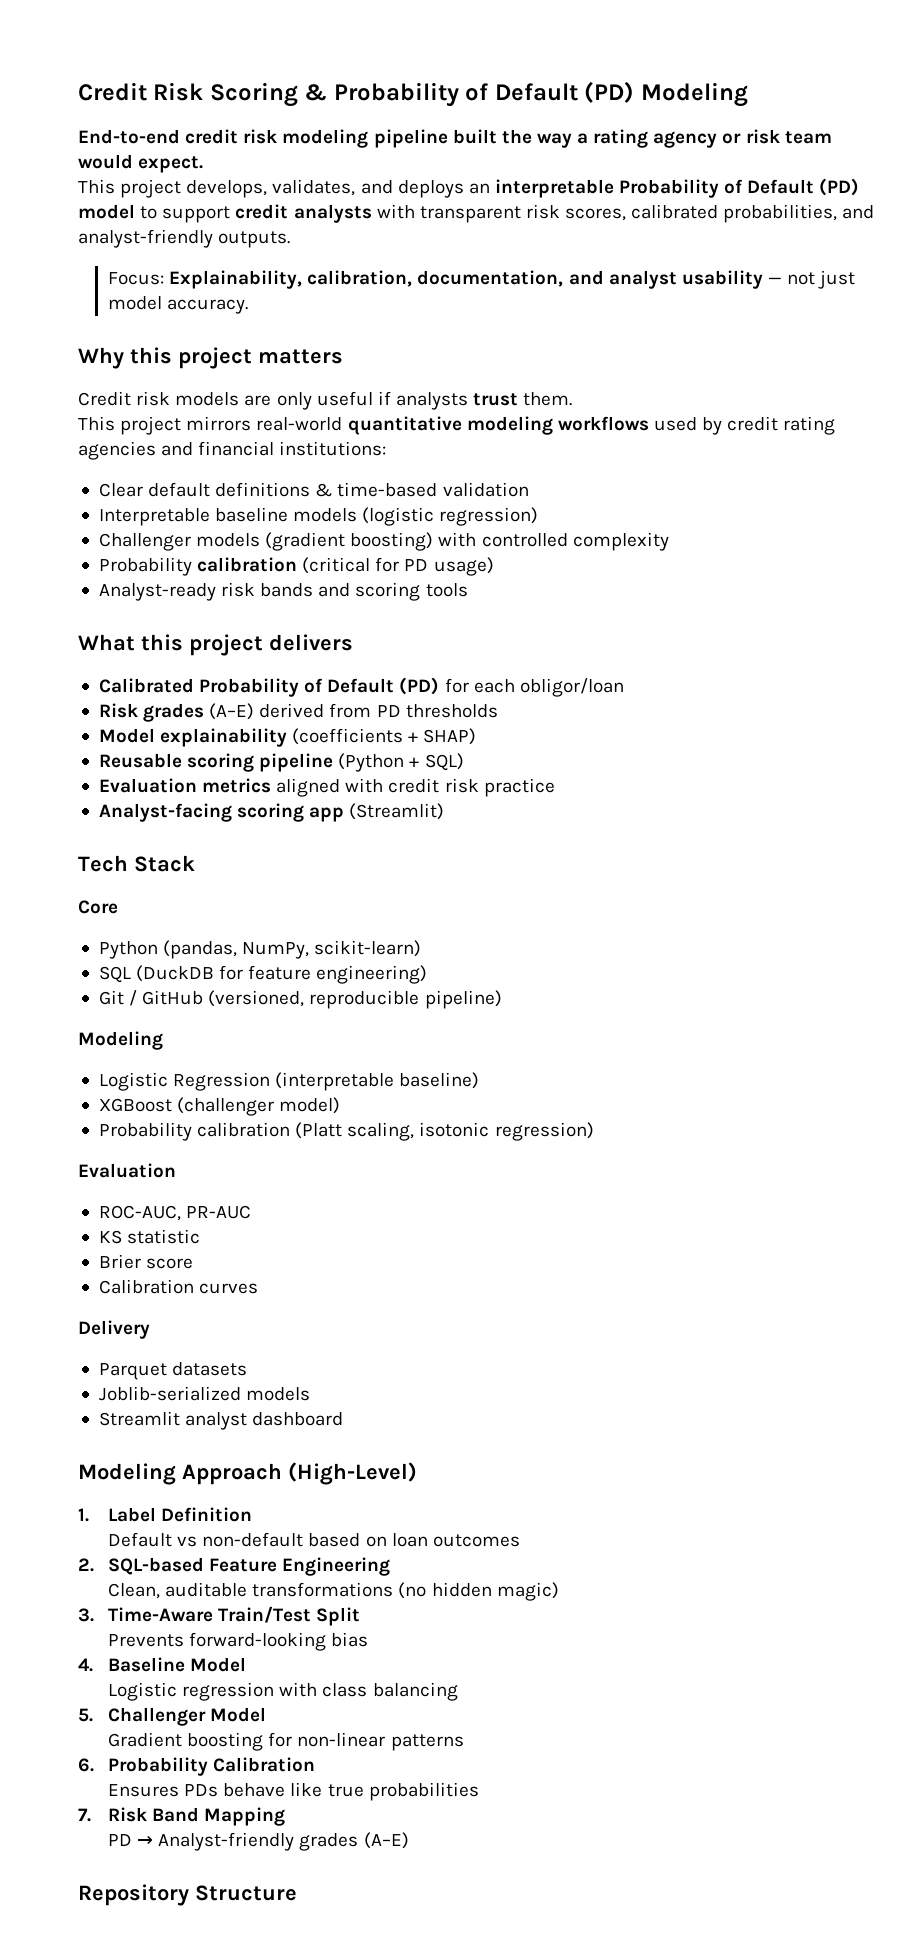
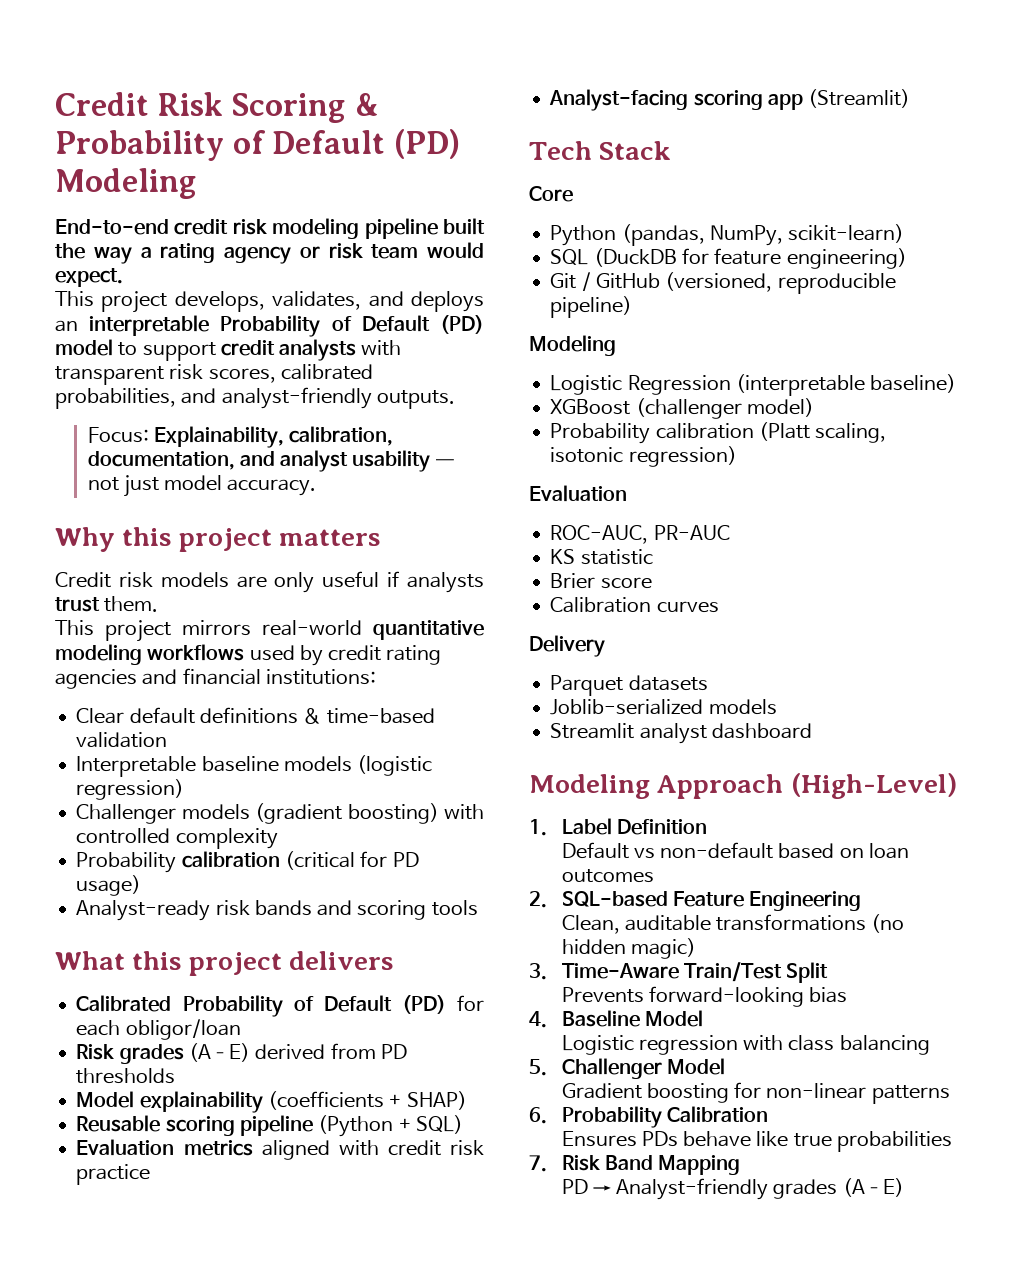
- Repository Structure

